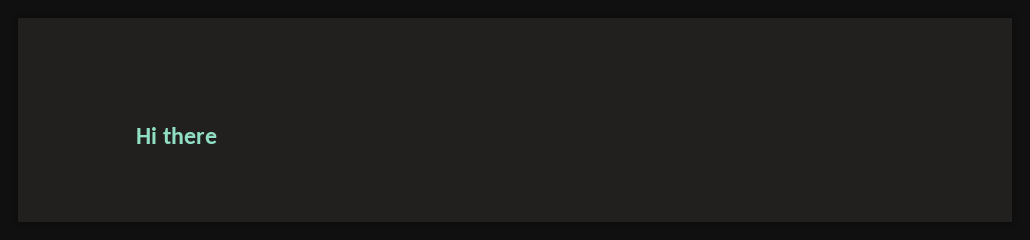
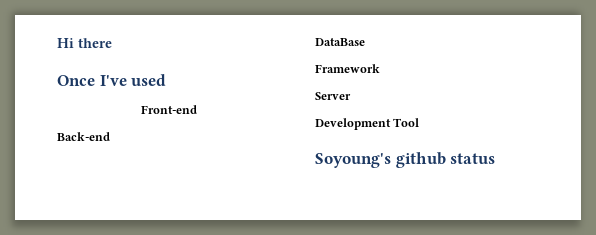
+ Once I've used
+ Front-end
+ Back-end
+ DataBase
+ Framework
+ Server
+ Development Tool
+ Soyoung's github status

